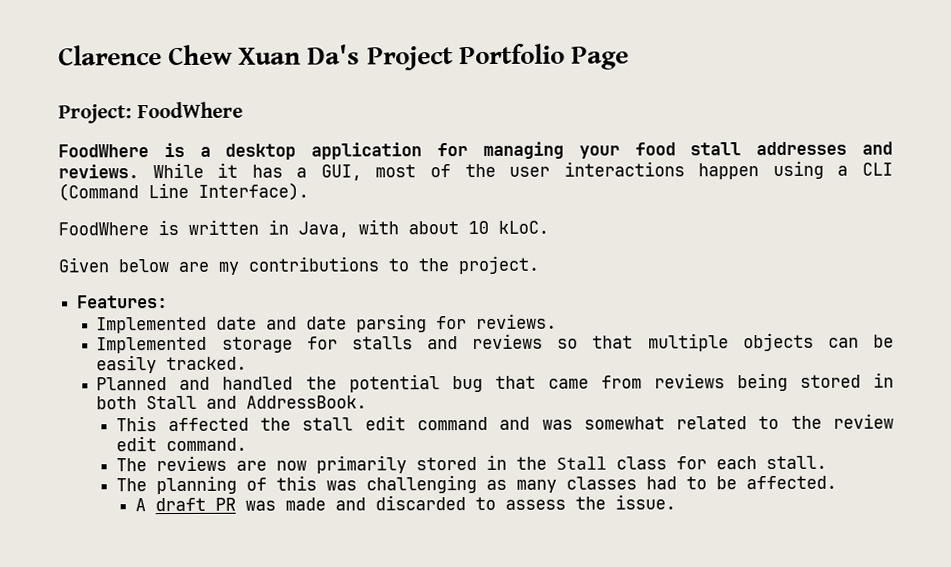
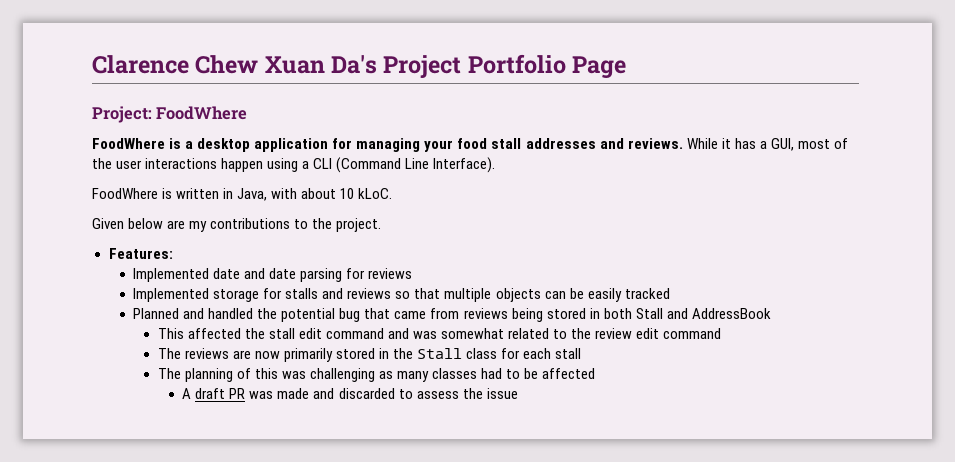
- Implemented date and date parsing for reviews.
+ Implemented date and date parsing for reviews
- Implemented storage for stalls and reviews so that multiple objects can be easily tracked.
+ Implemented storage for stalls and reviews so that multiple objects can be easily tracked
- Planned and handled the potential bug that came from reviews being stored in both Stall and AddressBook.
+ Planned and handled the potential bug that came from reviews being stored in both Stall and AddressBook
- This affected the stall edit command and was somewhat related to the review edit command.
+ This affected the stall edit command and was somewhat related to the review edit command
- The reviews are now primarily stored in the Stall class for each stall.
+ The reviews are now primarily stored in the Stall class for each stall
- The planning of this was challenging as many classes had to be affected.
+ The planning of this was challenging as many classes had to be affected
- A draft PR was made and discarded to assess the issue.
+ A draft PR was made and discarded to assess the issue

